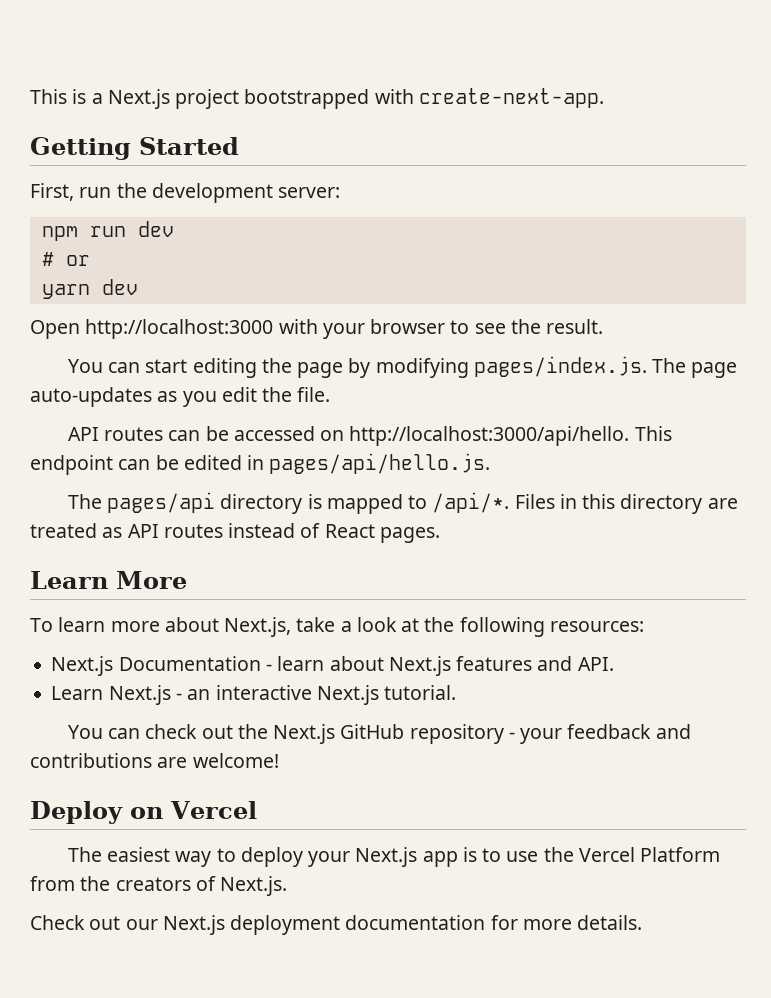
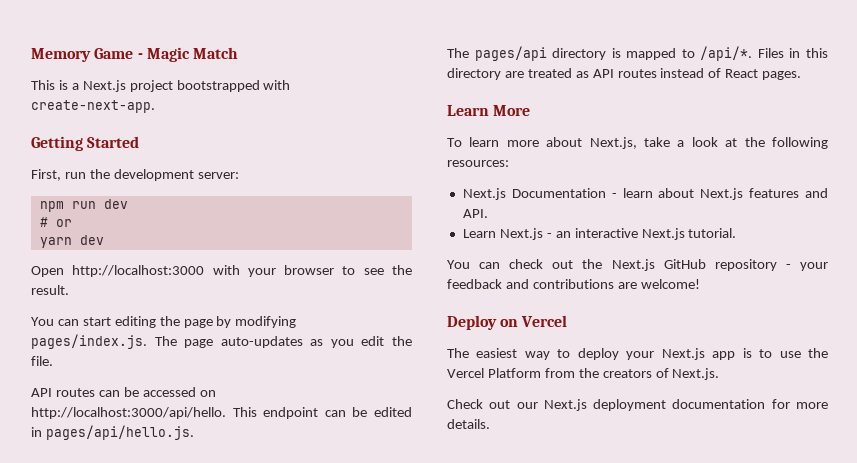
+ Memory Game - Magic Match

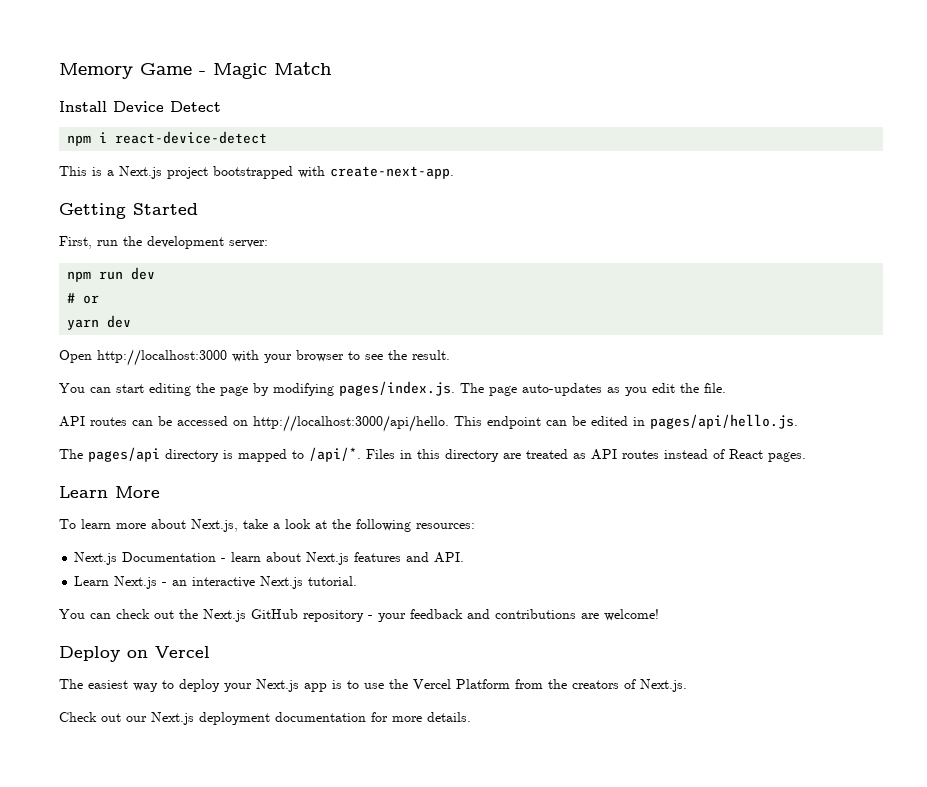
+ Install Device Detect
+ npm i react-device-detect

